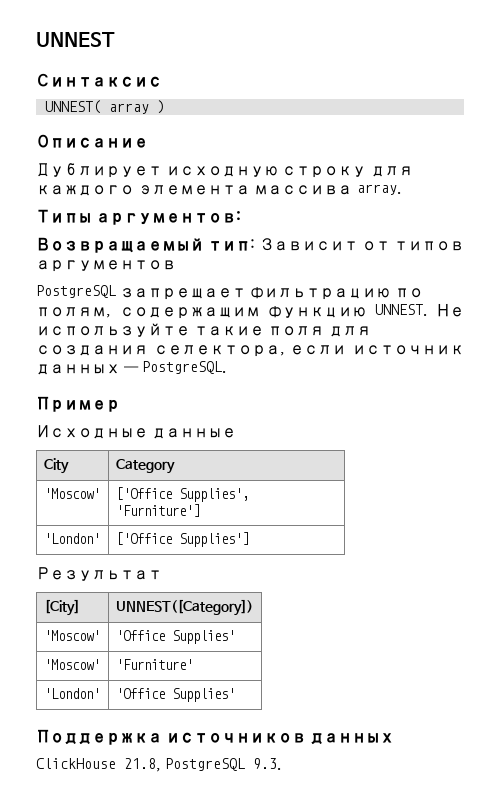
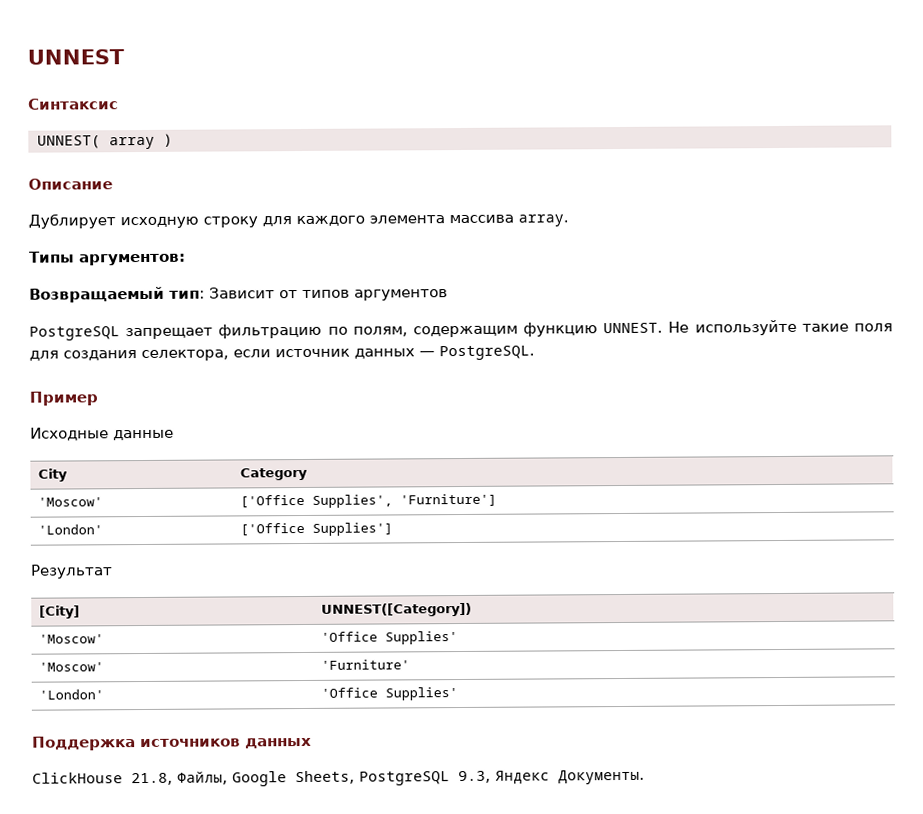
- ClickHouse 21.8, PostgreSQL 9.3.
+ ClickHouse 21.8, Файлы, Google Sheets, PostgreSQL 9.3, Яндекс Документы.

